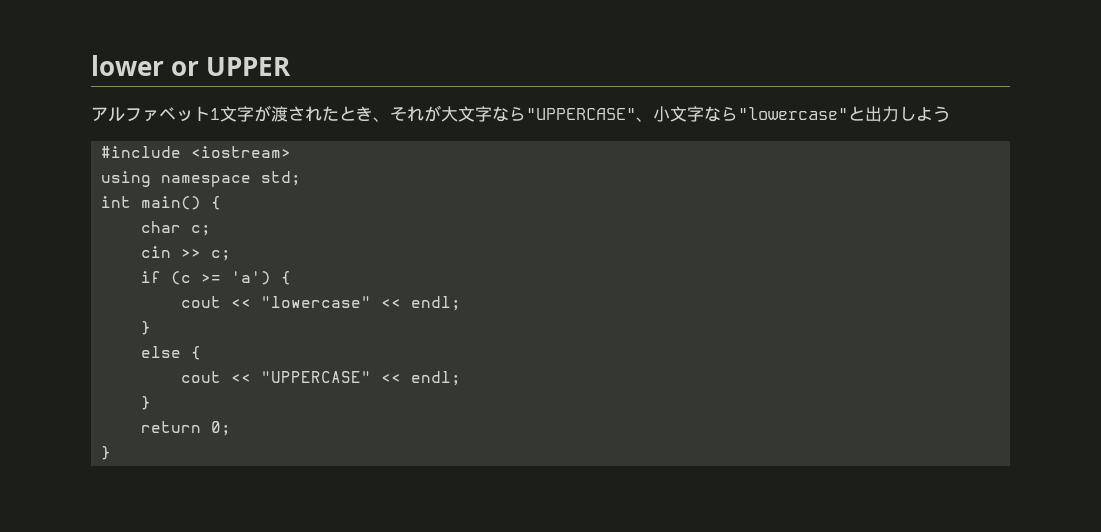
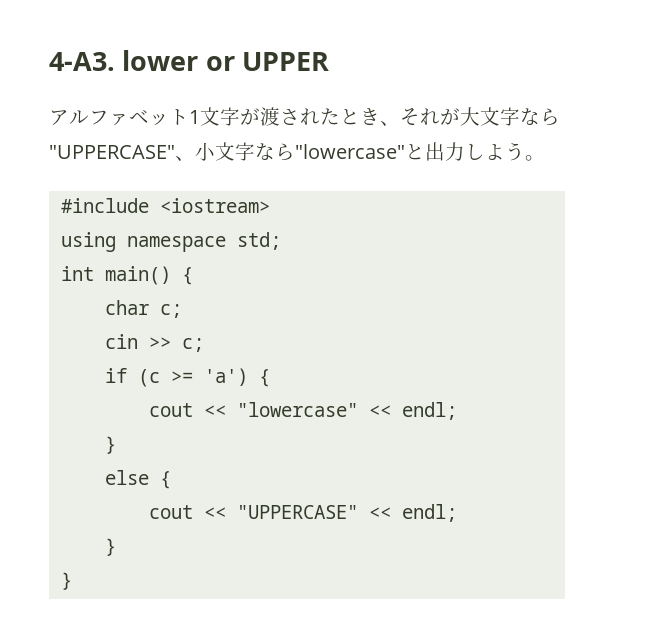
- lower or UPPER
+ 4-A3. lower or UPPER
- アルファベット1文字が渡されたとき、それが大文字なら"UPPERCASE"、小文字なら"lowercase"と出力しよう
+ アルファベット1文字が渡されたとき、それが大文字なら"UPPERCASE"、小文字なら"lowercase"と出力しよう。
- return 0;

